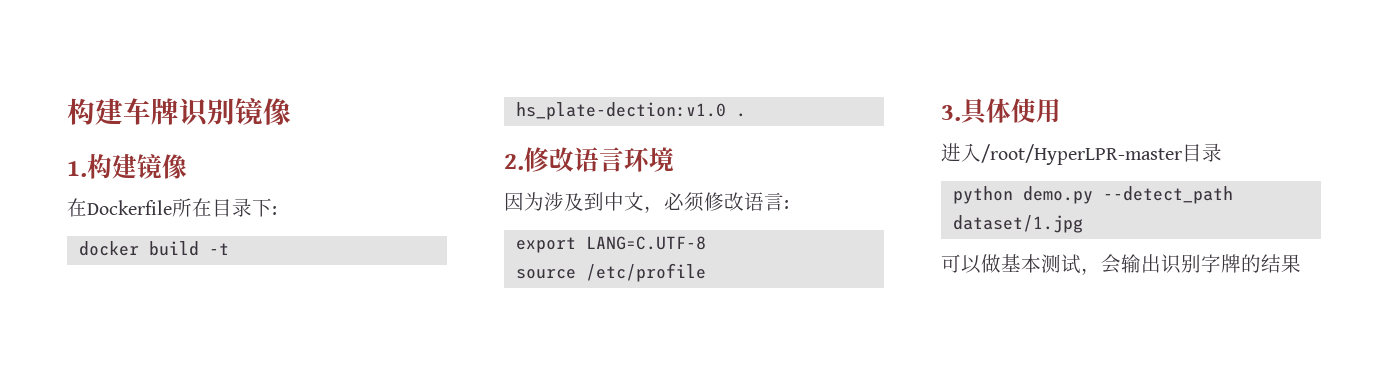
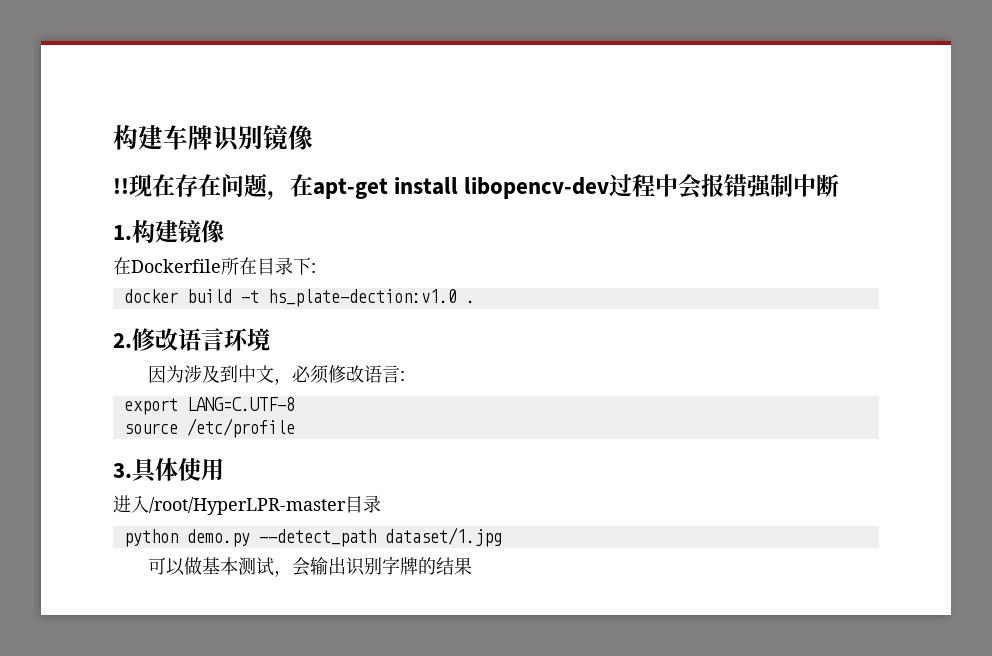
+ !!现在存在问题，在apt-get install libopencv-dev过程中会报错强制中断

